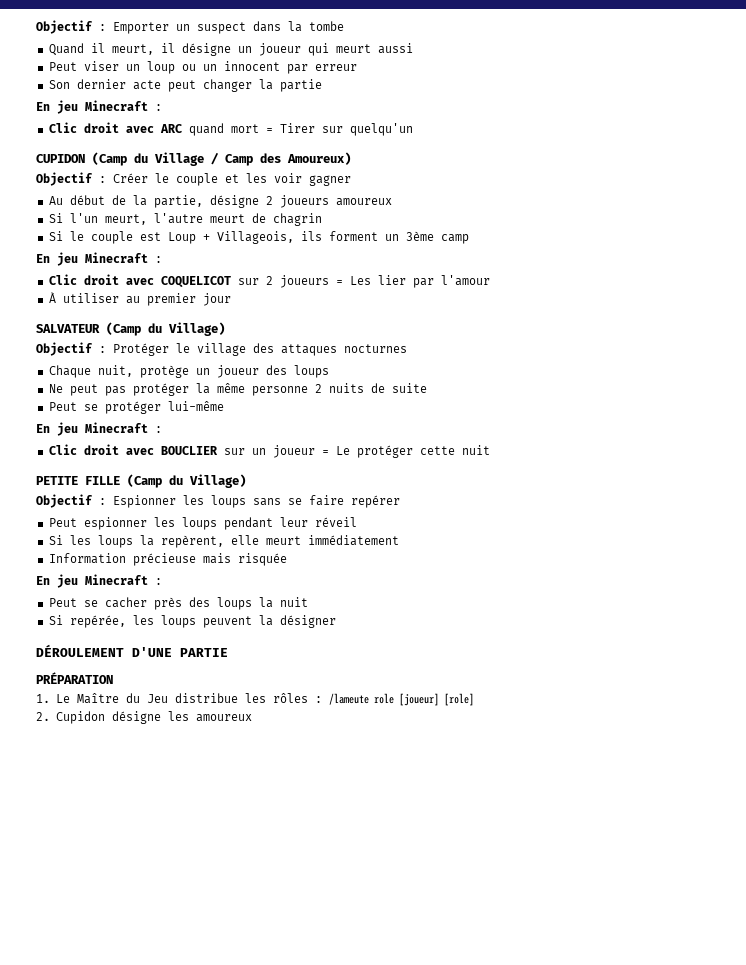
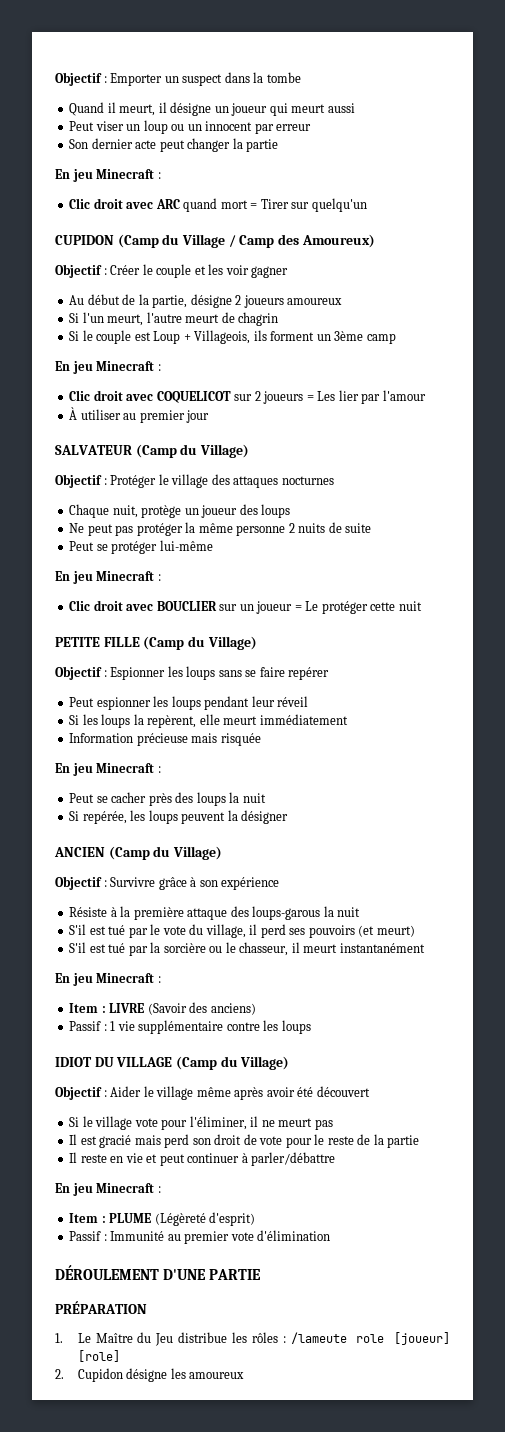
+ ANCIEN (Camp du Village)
+ Objectif : Survivre grâce à son expérience
+ Résiste à la première attaque des loups-garous la nuit
+ S'il est tué par le vote du village, il perd ses pouvoirs (et meurt)
+ S'il est tué par la sorcière ou le chasseur, il meurt instantanément
+ En jeu Minecraft :
+ Item : LIVRE (Savoir des anciens)
+ Passif : 1 vie supplémentaire contre les loups
+ IDIOT DU VILLAGE (Camp du Village)
+ Objectif : Aider le village même après avoir été découvert
+ Si le village vote pour l'éliminer, il ne meurt pas
+ Il est gracié mais perd son droit de vote pour le reste de la partie
+ Il reste en vie et peut continuer à parler/débattre
+ En jeu Minecraft :
+ Item : PLUME (Légèreté d'esprit)
+ Passif : Immunité au premier vote d'élimination

